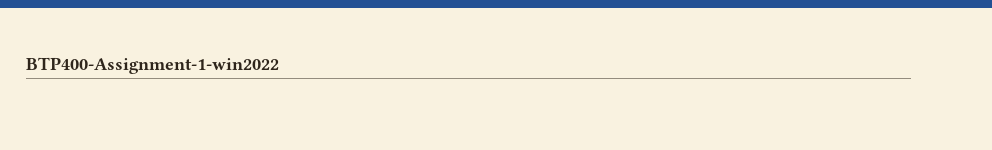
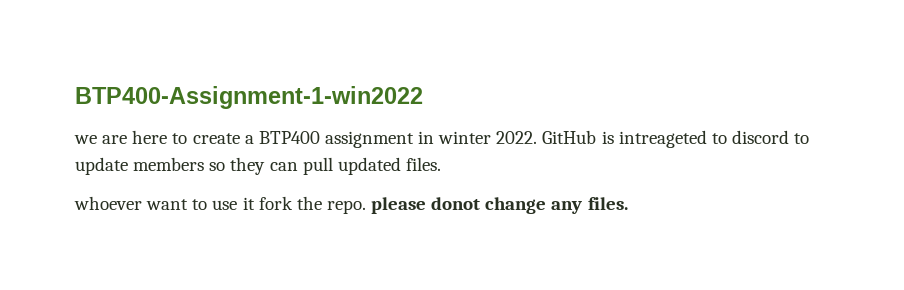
+ we are here to create a BTP400 assignment in winter 2022. GitHub is intreageted to discord to update members so they can pull updated files.
+ whoever want to use it fork the repo. please donot change any files.

